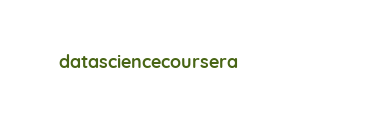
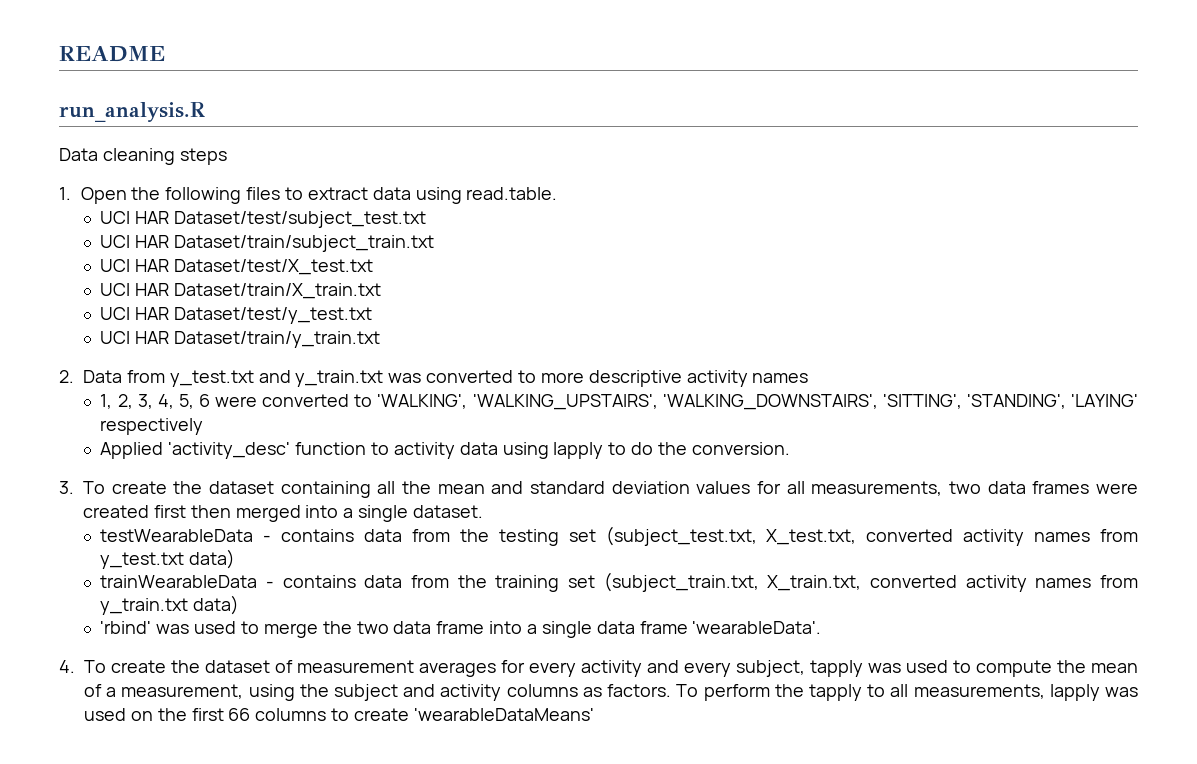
- datasciencecoursera
+ README
+ run_analysis.R
+ Data cleaning steps
+ 1. Open the following files to extract data using read.table.
+ UCI HAR Dataset/test/subject_test.txt
+ UCI HAR Dataset/train/subject_train.txt
+ UCI HAR Dataset/test/X_test.txt
+ UCI HAR Dataset/train/X_train.txt
+ UCI HAR Dataset/test/y_test.txt
+ UCI HAR Dataset/train/y_train.txt
+ 2. Data from y_test.txt and y_train.txt was converted to more descriptive activity names
+ 1, 2, 3, 4, 5, 6 were converted to 'WALKING', 'WALKING_UPSTAIRS', 'WALKING_DOWNSTAIRS', 'SITTING', 'STANDING', 'LAYING' respectively
+ Applied 'activity_desc' function to activity data using lapply to do the conversion.
+ 3. To create the dataset containing all the mean and standard deviation values for all measurements, two data frames were created first then merged into a single dataset.
+ testWearableData - contains data from the testing set (subject_test.txt, X_test.txt, converted activity names from y_test.txt data)
+ trainWearableData - contains data from the training set (subject_train.txt, X_train.txt, converted activity names from y_train.txt data)
+ 'rbind' was used to merge the two data frame into a single data frame 'wearableData'.
+ 4. To create the dataset of measurement averages for every activity and every subject, tapply was used to compute the mean of a measurement, using the subject and activity columns as factors. To perform the tapply to all measurements, lapply was used on the first 66 columns to create 'wearableDataMeans'

